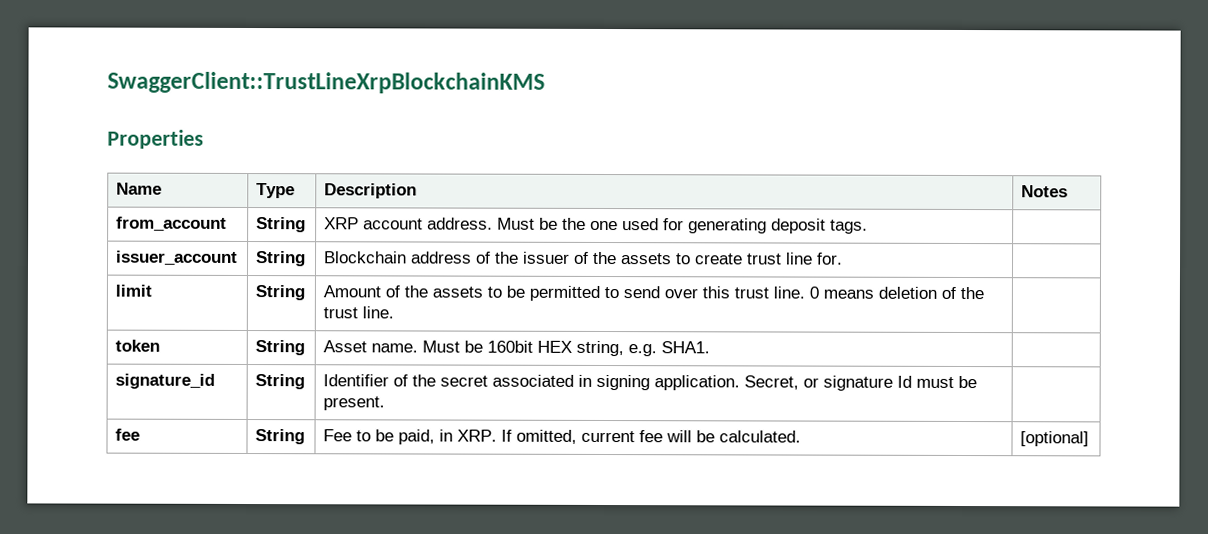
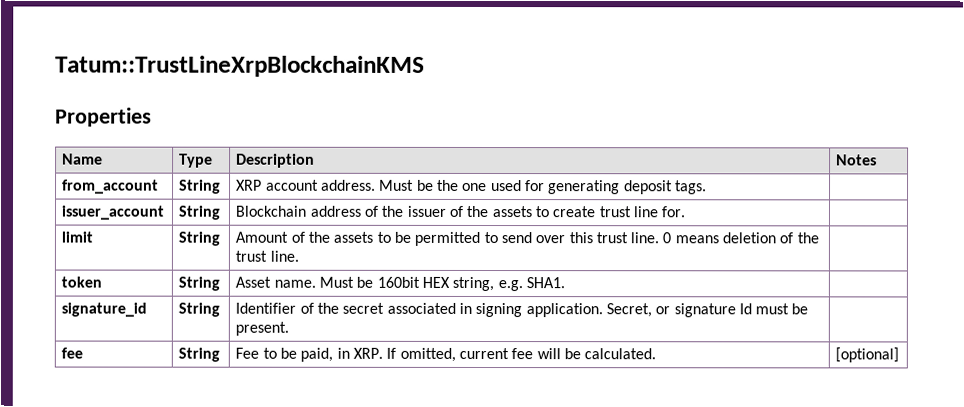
- SwaggerClient::TrustLineXrpBlockchainKMS
+ Tatum::TrustLineXrpBlockchainKMS

